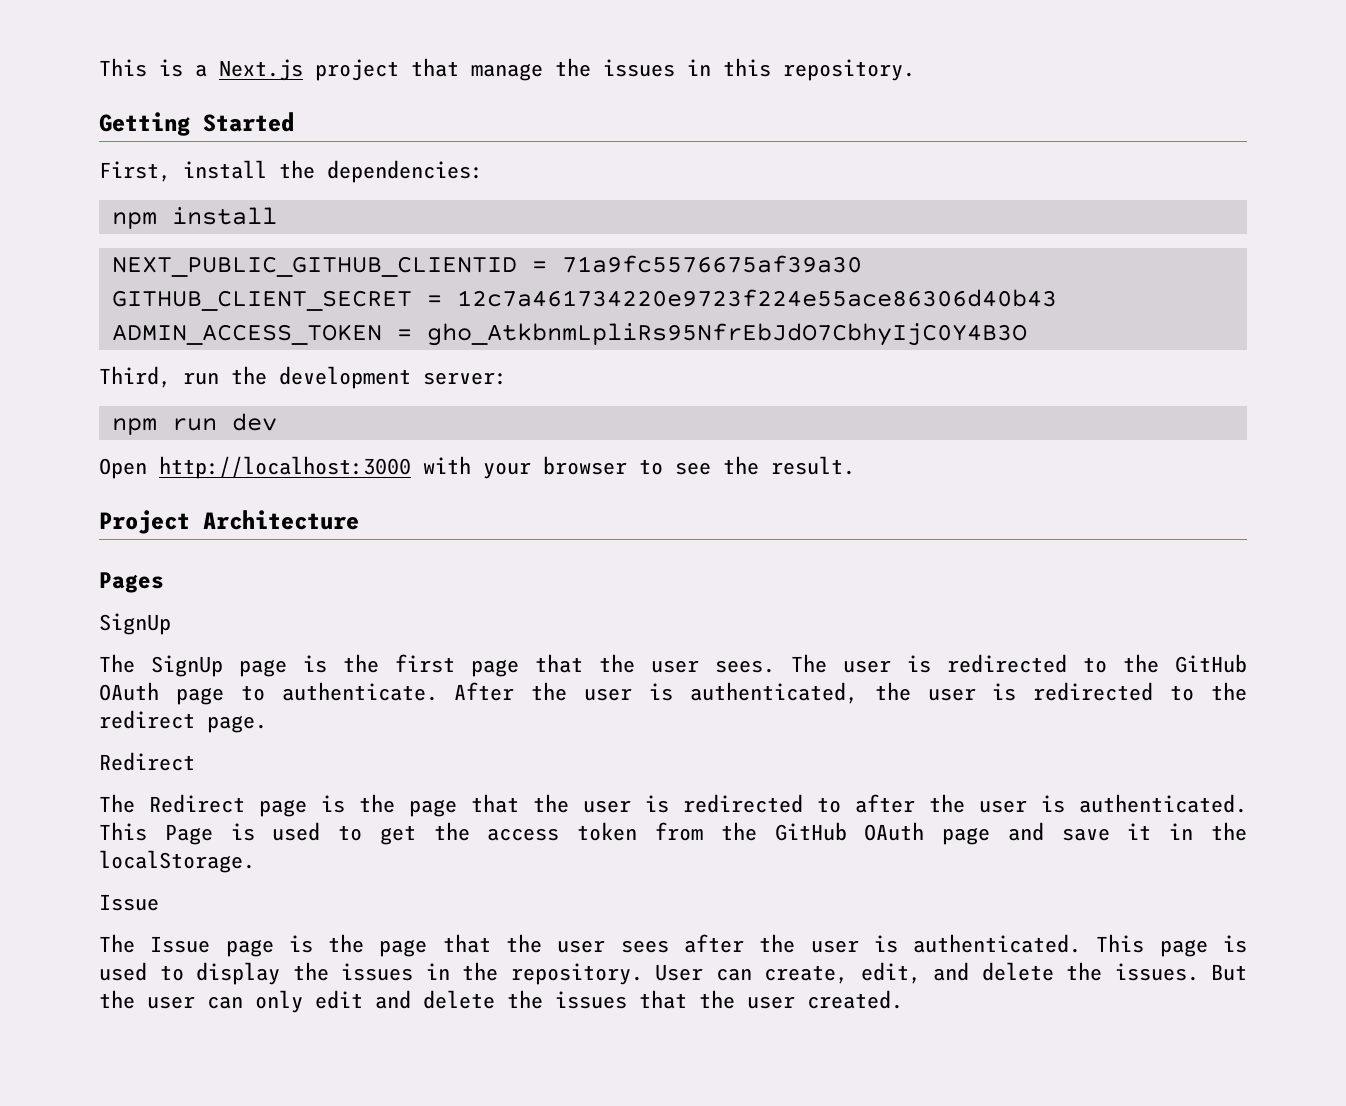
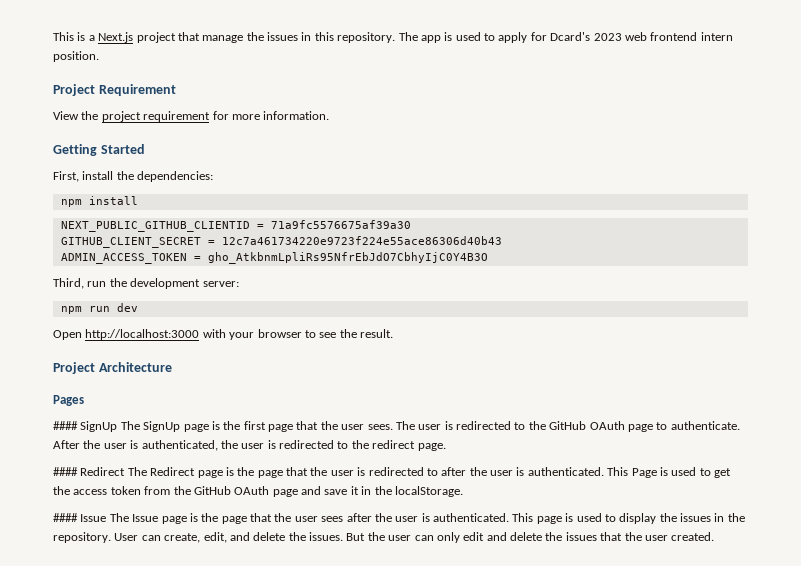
+ The app is used to apply for Dcard's 2023 web frontend intern position.
+ Project Requirement
+ View the project requirement for more information.
  Pages
- SignUp
- The SignUp page is the first page that the user sees.
+ #### SignUp The SignUp page is the first page that the user sees.
  After the user is authenticated, the user is redirected to the redirect page.
- Redirect
- The Redirect page is the page that the user is redirected to after the user is authenticated.
+ #### Redirect The Redirect page is the page that the user is redirected to after the user is authenticated.
  This Page is used to get the access token from the GitHub OAuth page and save it in the localStorage.
- Issue
- The Issue page is the page that the user sees after the user is authenticated.
+ #### Issue The Issue page is the page that the user sees after the user is authenticated.

